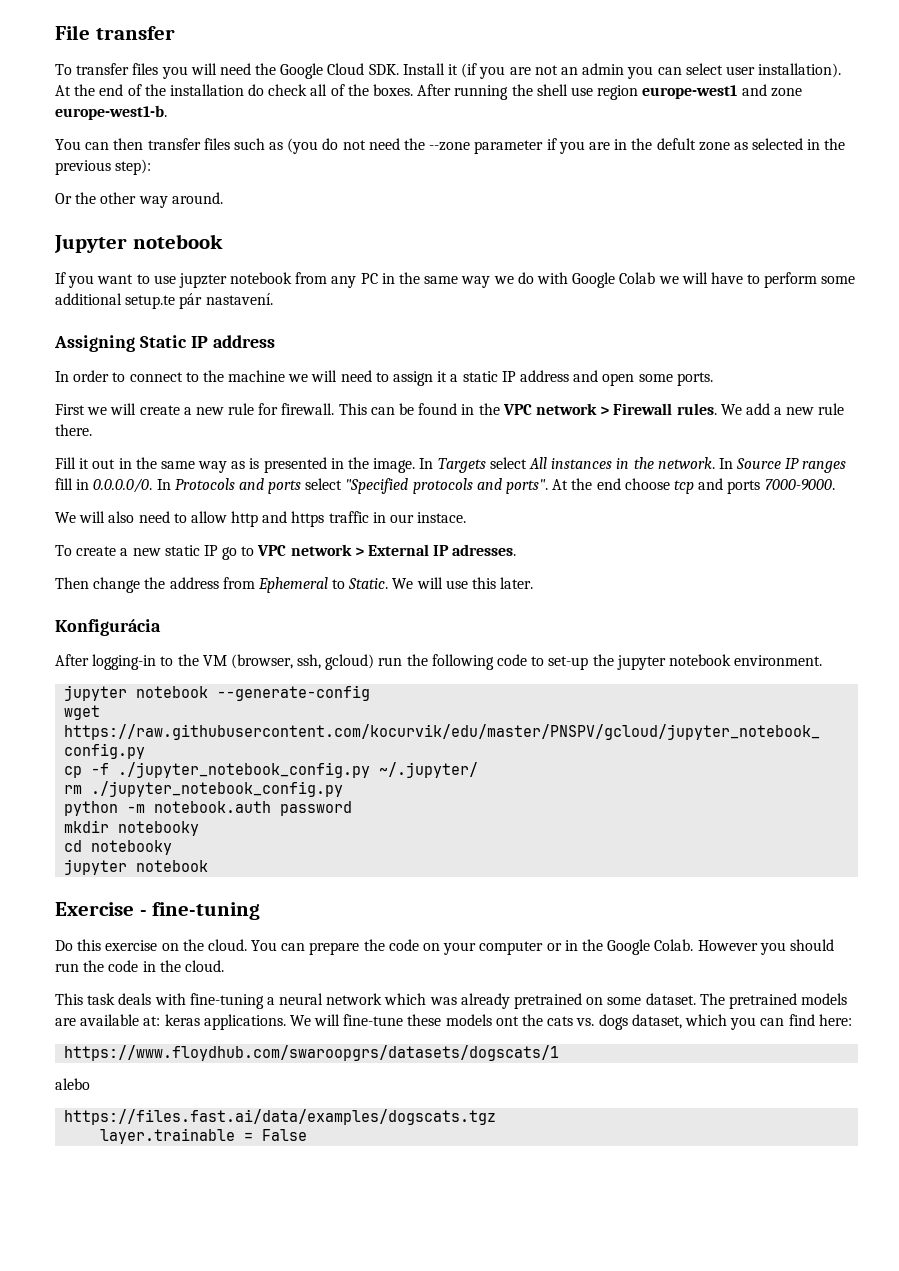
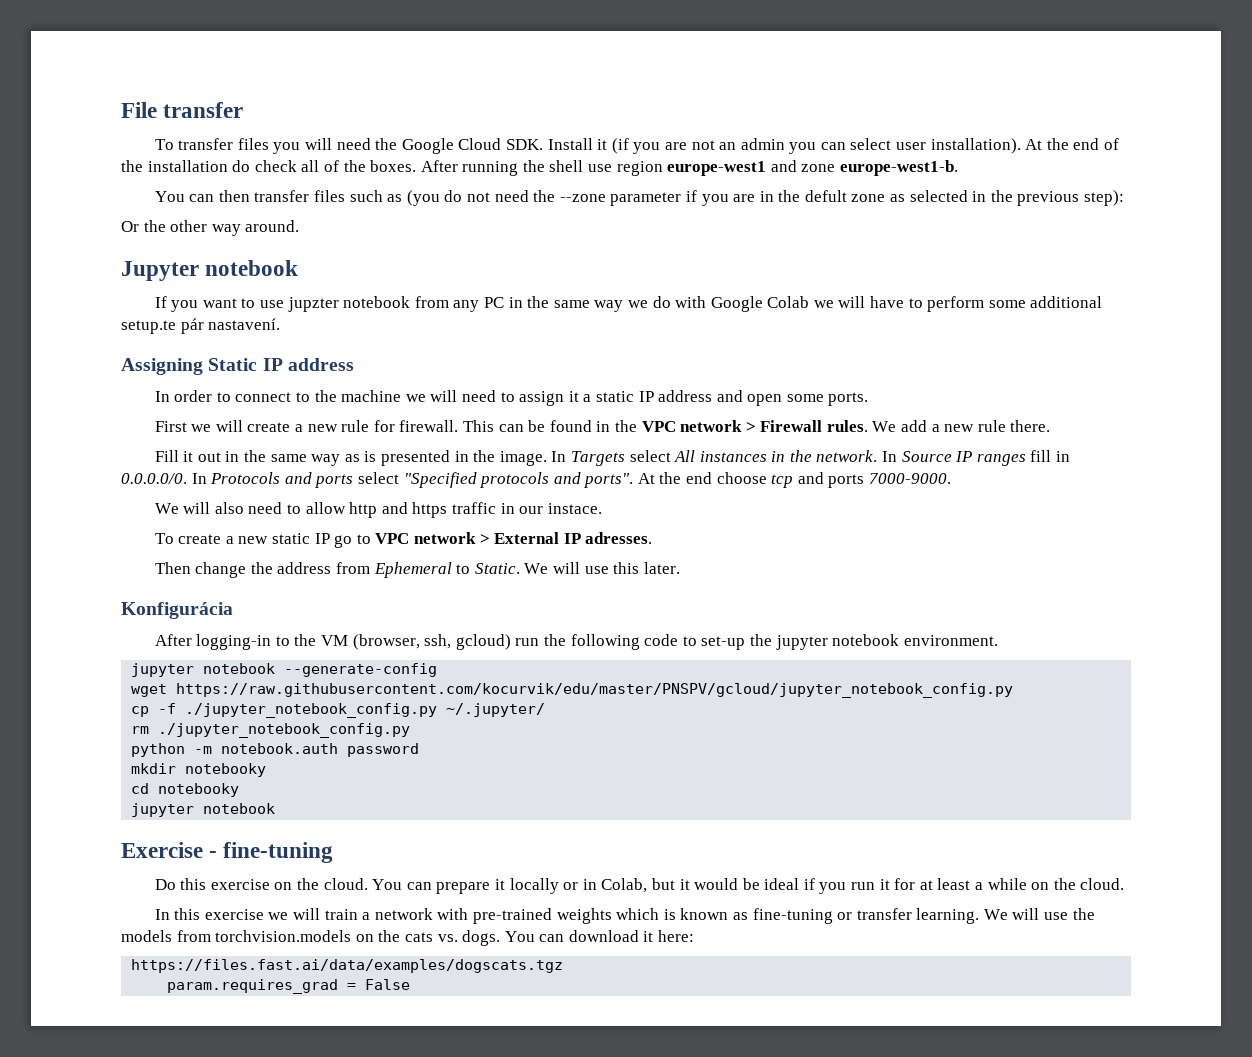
- You can prepare the code on your computer or in the Google Colab. However you should run the code in the cloud.
- This task deals with fine-tuning a neural network which was already pretrained on some dataset. The pretrained models are available at: keras applications. We will fine-tune these models ont the cats vs. dogs dataset, which you can find here:
+ You can prepare it locally or in Colab, but it would be ideal if you run it for at least a while on the cloud.
+ In this exercise we will train a network with pre-trained weights which is known as fine-tuning or transfer learning. We will use the models from torchvision.models on the cats vs. dogs. You can download it here:
- https://www.floydhub.com/swaroopgrs/datasets/dogscats/1
- alebo
- layer.trainable = False
+ param.requires_grad = False

